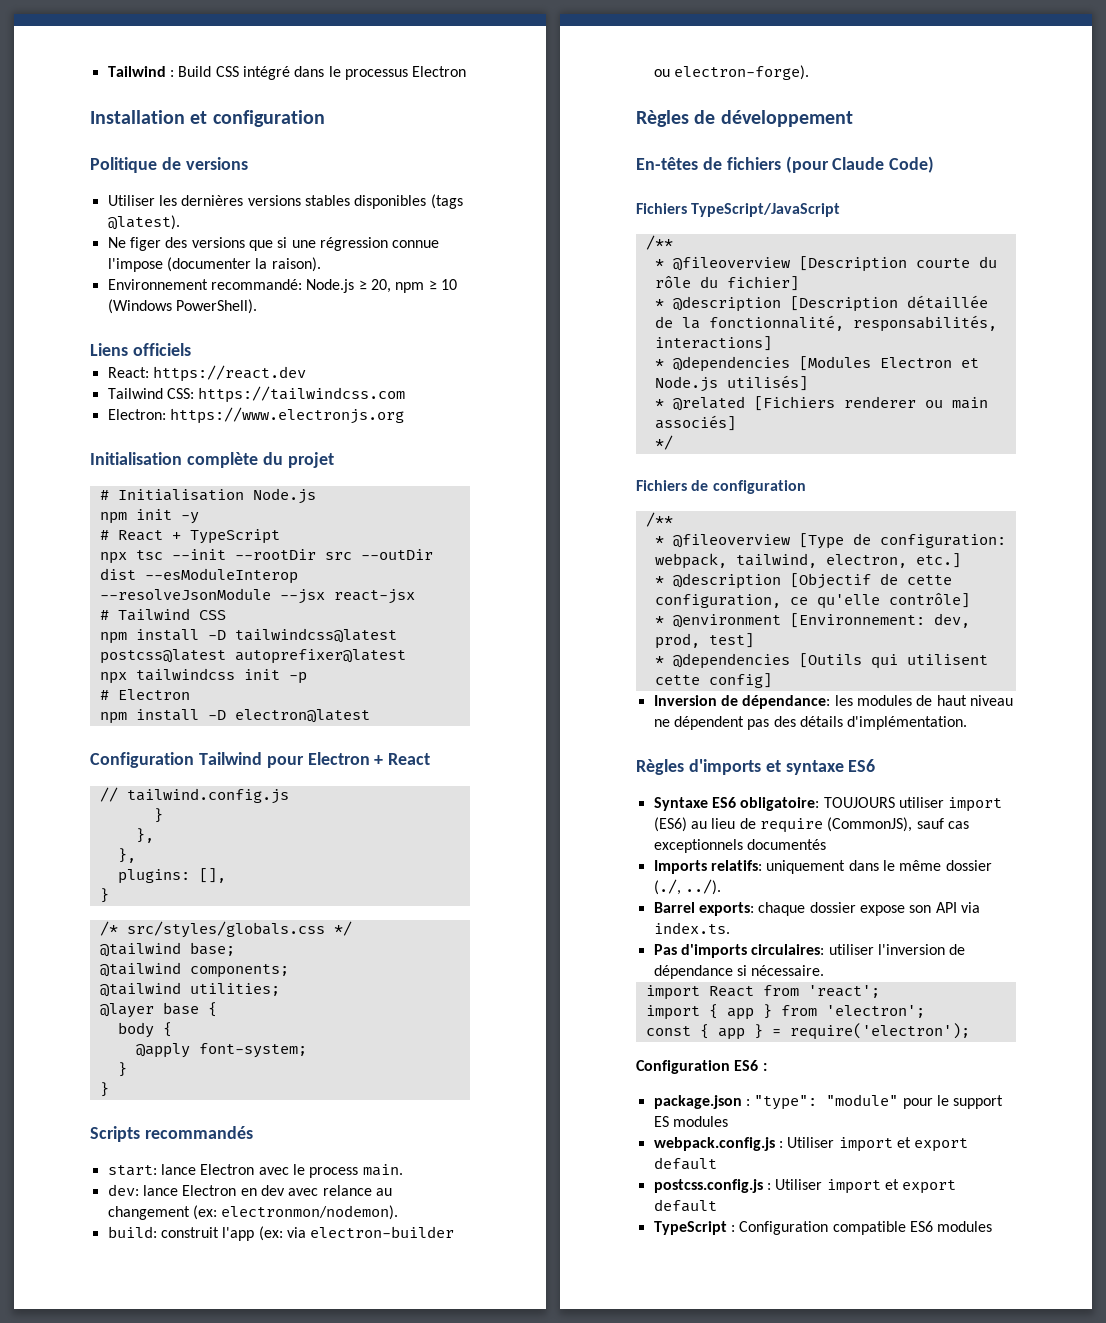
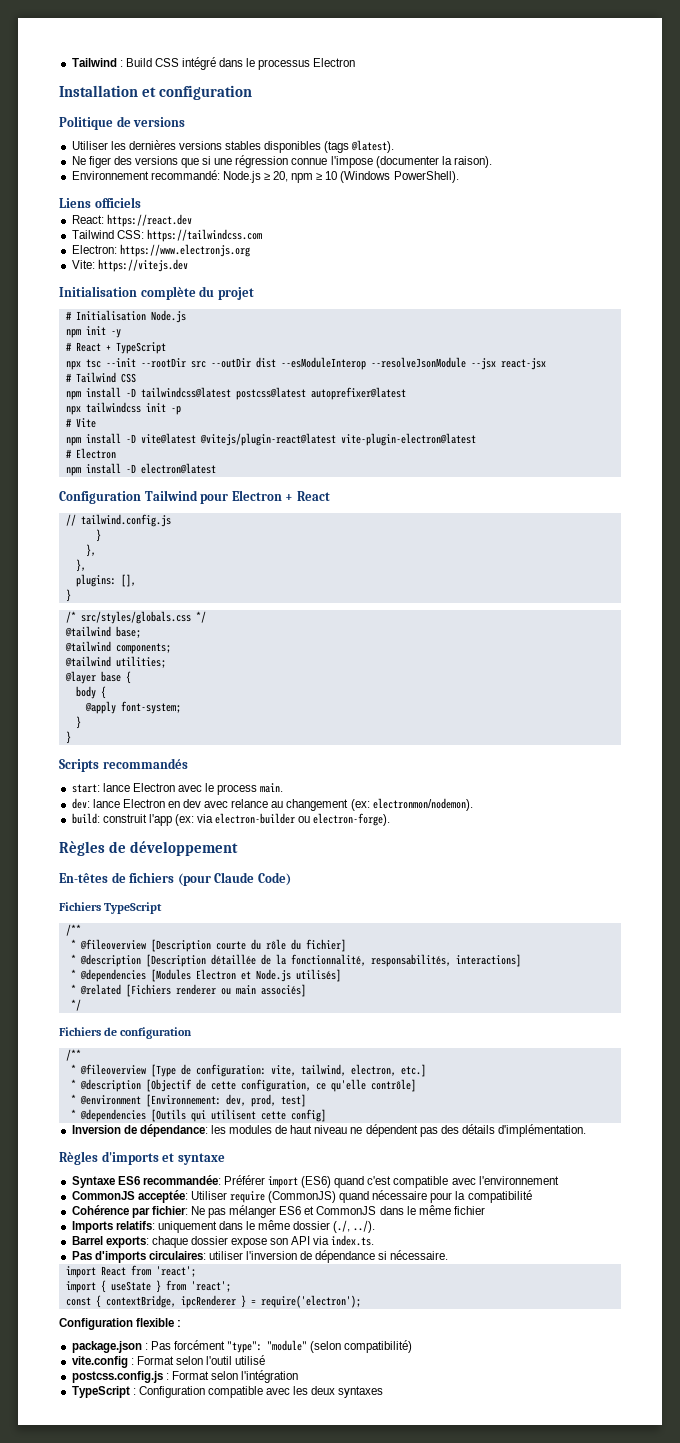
+ Vite: https://vitejs.dev
+ # Vite
+ npm install -D vite@latest @vitejs/plugin-react@latest vite-plugin-electron@latest
- Fichiers TypeScript/JavaScript
+ Fichiers TypeScript
- * @fileoverview [Type de configuration: webpack, tailwind, electron, etc.]
+ * @fileoverview [Type de configuration: vite, tailwind, electron, etc.]
- Règles d'imports et syntaxe ES6
+ Règles d'imports et syntaxe
- Syntaxe ES6 obligatoire: TOUJOURS utiliser import (ES6) au lieu de require (CommonJS), sauf cas exceptionnels documentés
+ Syntaxe ES6 recommandée: Préférer import (ES6) quand c'est compatible avec l'environnement
+ CommonJS acceptée: Utiliser require (CommonJS) quand nécessaire pour la compatibilité
+ Cohérence par fichier: Ne pas mélanger ES6 et CommonJS dans le même fichier
- import { app } from 'electron';
+ import { useState } from 'react';
- const { app } = require('electron');
+ const { contextBridge, ipcRenderer } = require('electron');
- Configuration ES6 :
+ Configuration flexible :
- package.json : "type": "module" pour le support ES modules
- webpack.config.js : Utiliser import et export default
- postcss.config.js : Utiliser import et export default
+ package.json : Pas forcément "type": "module" (selon compatibilité)
+ vite.config : Format selon l'outil utilisé
+ postcss.config.js : Format selon l'intégration
- TypeScript : Configuration compatible ES6 modules
+ TypeScript : Configuration compatible avec les deux syntaxes

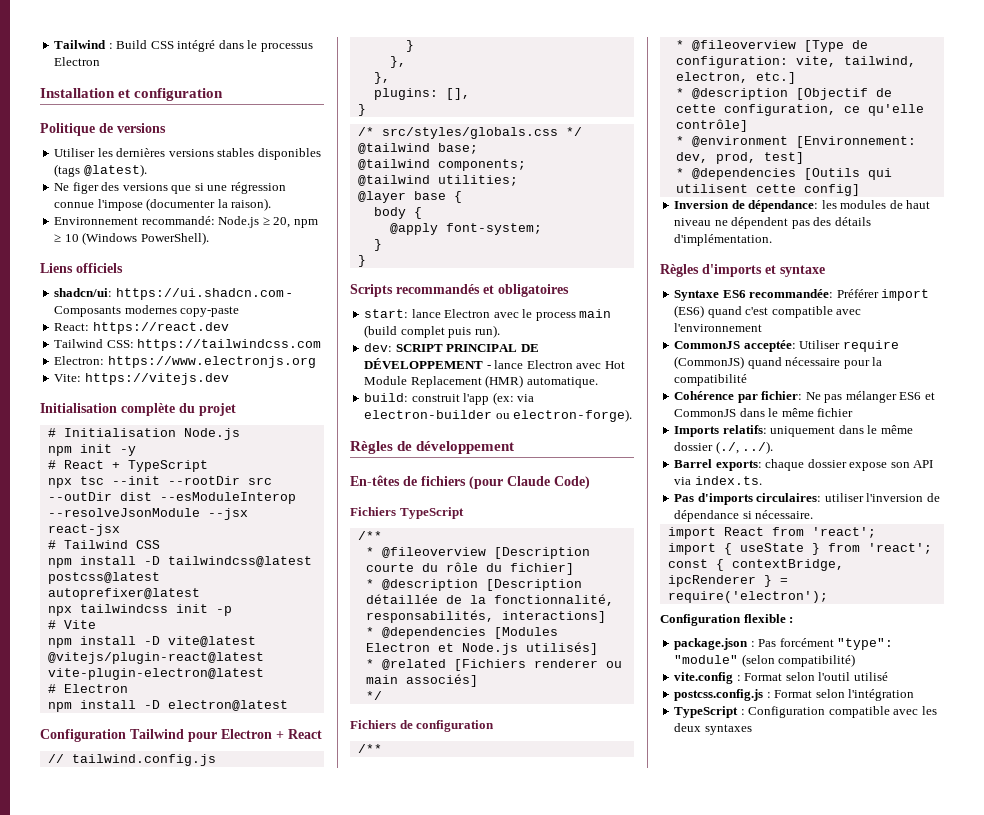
+ shadcn/ui: https://ui.shadcn.com - Composants modernes copy-paste
- Scripts recommandés
+ Scripts recommandés et obligatoires
- start: lance Electron avec le process main.
- dev: lance Electron en dev avec relance au changement (ex: electronmon/nodemon).
+ start: lance Electron avec le process main (build complet puis run).
+ dev: SCRIPT PRINCIPAL DE DÉVELOPPEMENT - lance Electron avec Hot Module Replacement (HMR) automatique.

